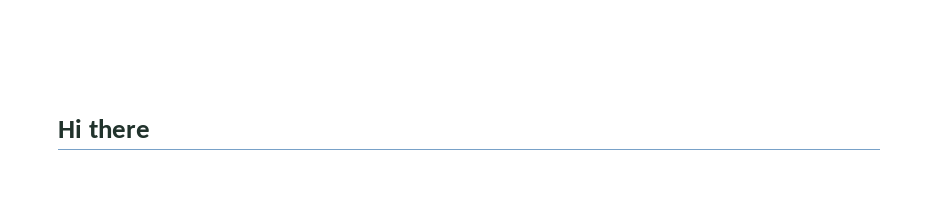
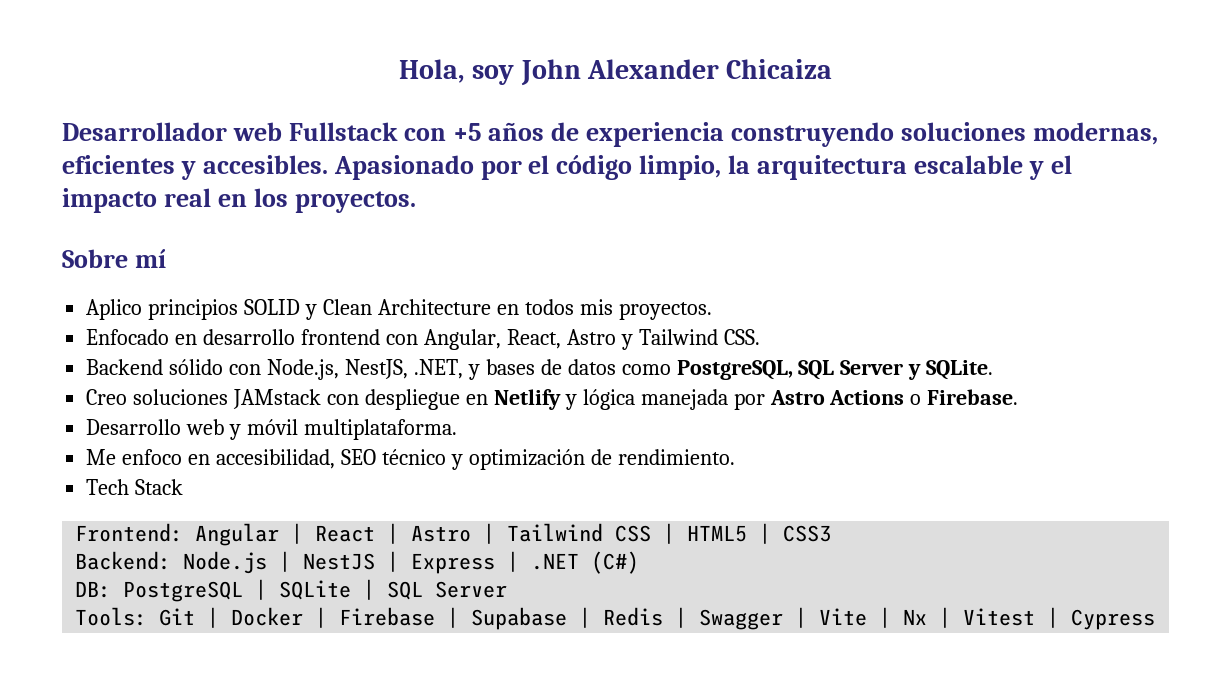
- Hi there
+ Hola, soy John Alexander Chicaiza
+ Desarrollador web Fullstack con +5 años de experiencia construyendo soluciones modernas, eficientes y accesibles. Apasionado por el código limpio, la arquitectura escalable y el impacto real en los proyectos.
+ Sobre mí
+ Aplico principios SOLID y Clean Architecture en todos mis proyectos.
+ Enfocado en desarrollo frontend con Angular, React, Astro y Tailwind CSS.
+ Backend sólido con Node.js, NestJS, .NET, y bases de datos como PostgreSQL, SQL Server y SQLite.
+ Creo soluciones JAMstack con despliegue en Netlify y lógica manejada por Astro Actions o Firebase.
+ Desarrollo web y móvil multiplataforma.
+ Me enfoco en accesibilidad, SEO técnico y optimización de rendimiento.
+ Tech Stack
+ Frontend: Angular | React | Astro | Tailwind CSS | HTML5 | CSS3
+ Backend: Node.js | NestJS | Express | .NET (C#)
+ DB: PostgreSQL | SQLite | SQL Server
+ Tools: Git | Docker | Firebase | Supabase | Redis | Swagger | Vite | Nx | Vitest | Cypress

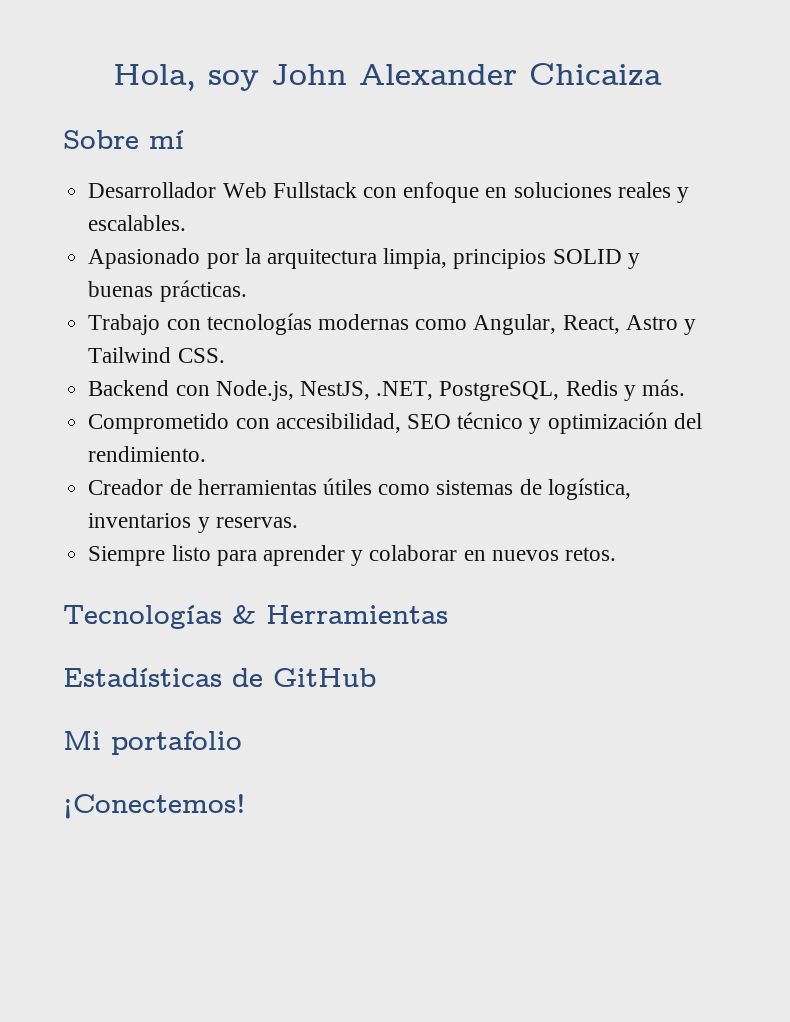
- Desarrollador web Fullstack con +5 años de experiencia construyendo soluciones modernas, eficientes y accesibles. Apasionado por el código limpio, la arquitectura escalable y el impacto real en los proyectos.
  Sobre mí
- Aplico principios SOLID y Clean Architecture en todos mis proyectos.
- Enfocado en desarrollo frontend con Angular, React, Astro y Tailwind CSS.
+ Desarrollador Web Fullstack con enfoque en soluciones reales y escalables.
+ Apasionado por la arquitectura limpia, principios SOLID y buenas prácticas.
+ Trabajo con tecnologías modernas como Angular, React, Astro y Tailwind CSS.
- Backend sólido con Node.js, NestJS, .NET, y bases de datos como PostgreSQL, SQL Server y SQLite.
- Creo soluciones JAMstack con despliegue en Netlify y lógica manejada por Astro Actions o Firebase.
- Desarrollo web y móvil multiplataforma.
- Me enfoco en accesibilidad, SEO técnico y optimización de rendimiento.
+ Backend con Node.js, NestJS, .NET, PostgreSQL, Redis y más.
+ Comprometido con accesibilidad, SEO técnico y optimización del rendimiento.
- Tech Stack
- Frontend: Angular | React | Astro | Tailwind CSS | HTML5 | CSS3
- Backend: Node.js | NestJS | Express | .NET (C#)
- DB: PostgreSQL | SQLite | SQL Server
- Tools: Git | Docker | Firebase | Supabase | Redis | Swagger | Vite | Nx | Vitest | Cypress
+ Creador de herramientas útiles como sistemas de logística, inventarios y reservas.
+ Siempre listo para aprender y colaborar en nuevos retos.
+ Tecnologías & Herramientas
+ Estadísticas de GitHub
+ Mi portafolio
+ ¡Conectemos!

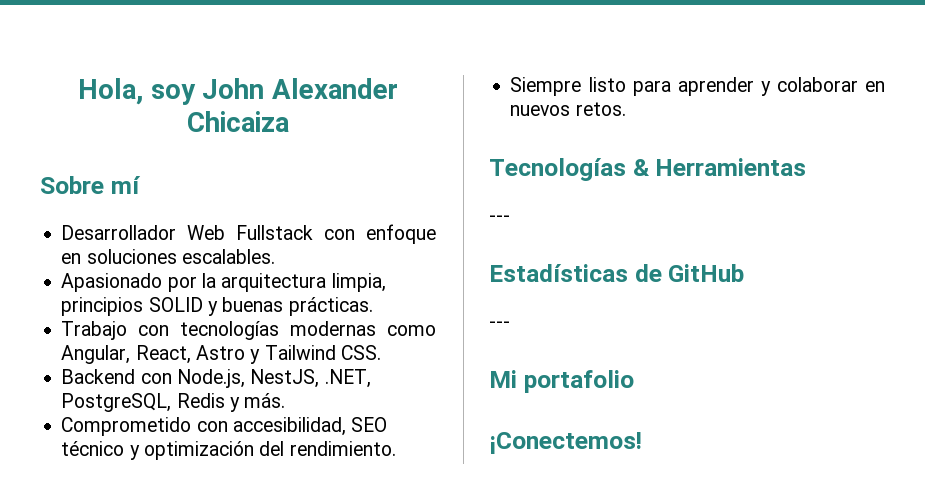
- Desarrollador Web Fullstack con enfoque en soluciones reales y escalables.
+ Desarrollador Web Fullstack con enfoque en soluciones escalables.
- Creador de herramientas útiles como sistemas de logística, inventarios y reservas.
  Tecnologías & Herramientas
+ ---
  Estadísticas de GitHub
+ ---

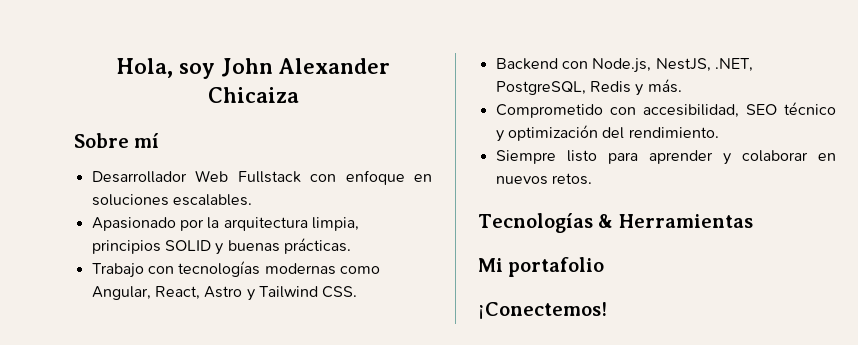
  Tecnologías & Herramientas
- ---
- Estadísticas de GitHub
- ---

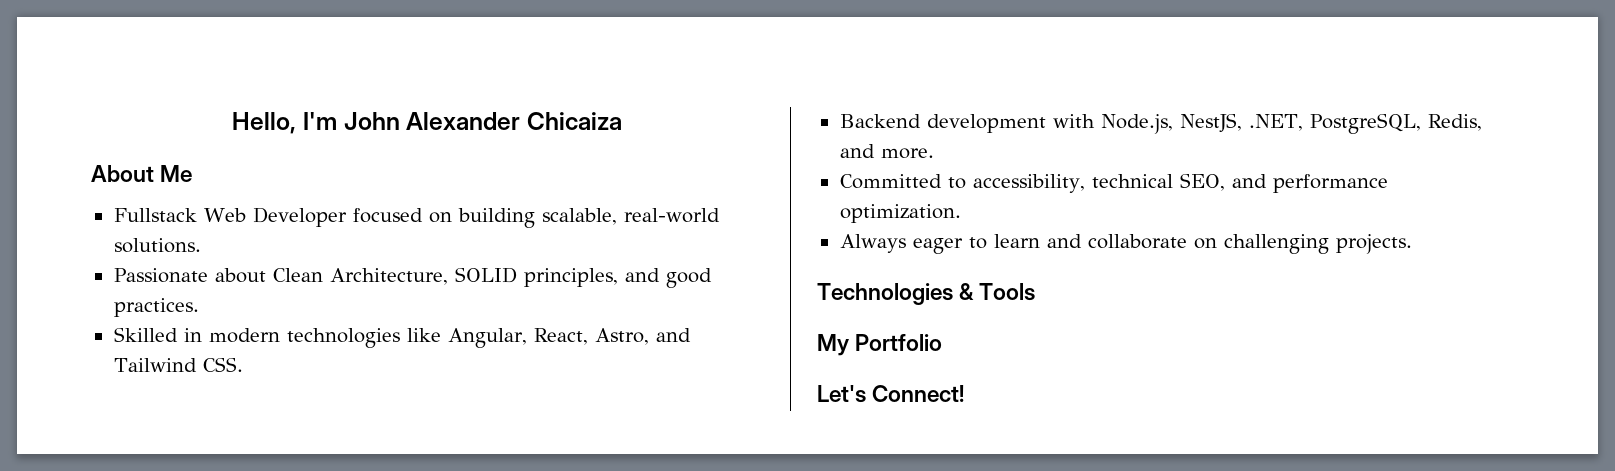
- Hola, soy John Alexander Chicaiza
+ Hello, I'm John Alexander Chicaiza
- Sobre mí
- Desarrollador Web Fullstack con enfoque en soluciones escalables.
- Apasionado por la arquitectura limpia, principios SOLID y buenas prácticas.
- Trabajo con tecnologías modernas como Angular, React, Astro y Tailwind CSS.
+ About Me
+ Fullstack Web Developer focused on building scalable, real-world solutions.
+ Passionate about Clean Architecture, SOLID principles, and good practices.
+ Skilled in modern technologies like Angular, React, Astro, and Tailwind CSS.
- Backend con Node.js, NestJS, .NET, PostgreSQL, Redis y más.
- Comprometido con accesibilidad, SEO técnico y optimización del rendimiento.
- Siempre listo para aprender y colaborar en nuevos retos.
- Tecnologías & Herramientas
- Mi portafolio
- ¡Conectemos!
+ Backend development with Node.js, NestJS, .NET, PostgreSQL, Redis, and more.
+ Committed to accessibility, technical SEO, and performance optimization.
+ Always eager to learn and collaborate on challenging projects.
+ Technologies & Tools
+ My Portfolio
+ Let's Connect!

